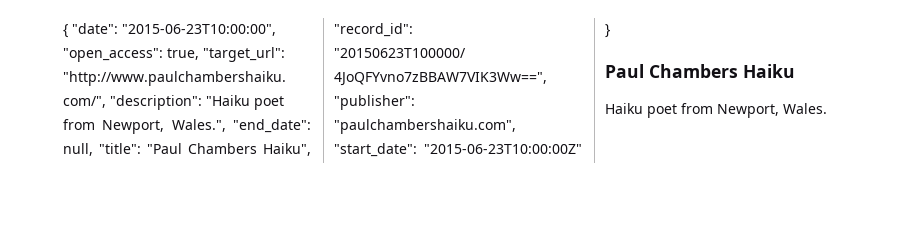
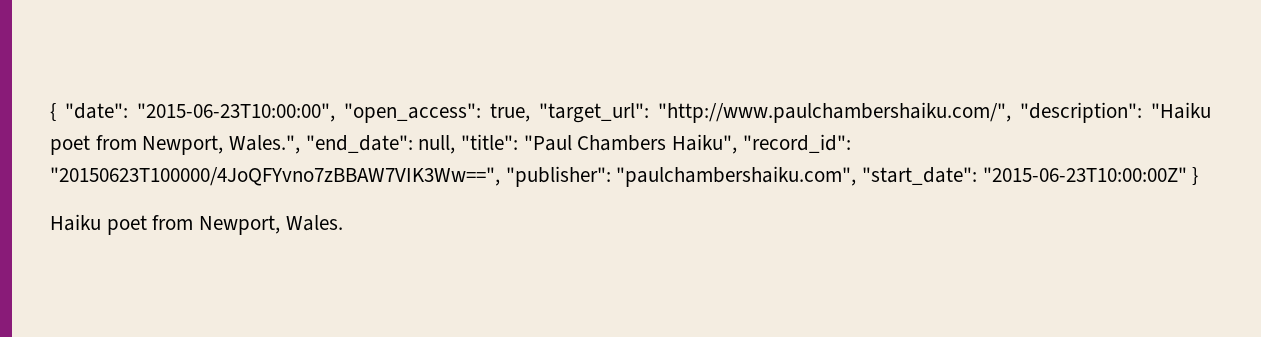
- Paul Chambers Haiku

